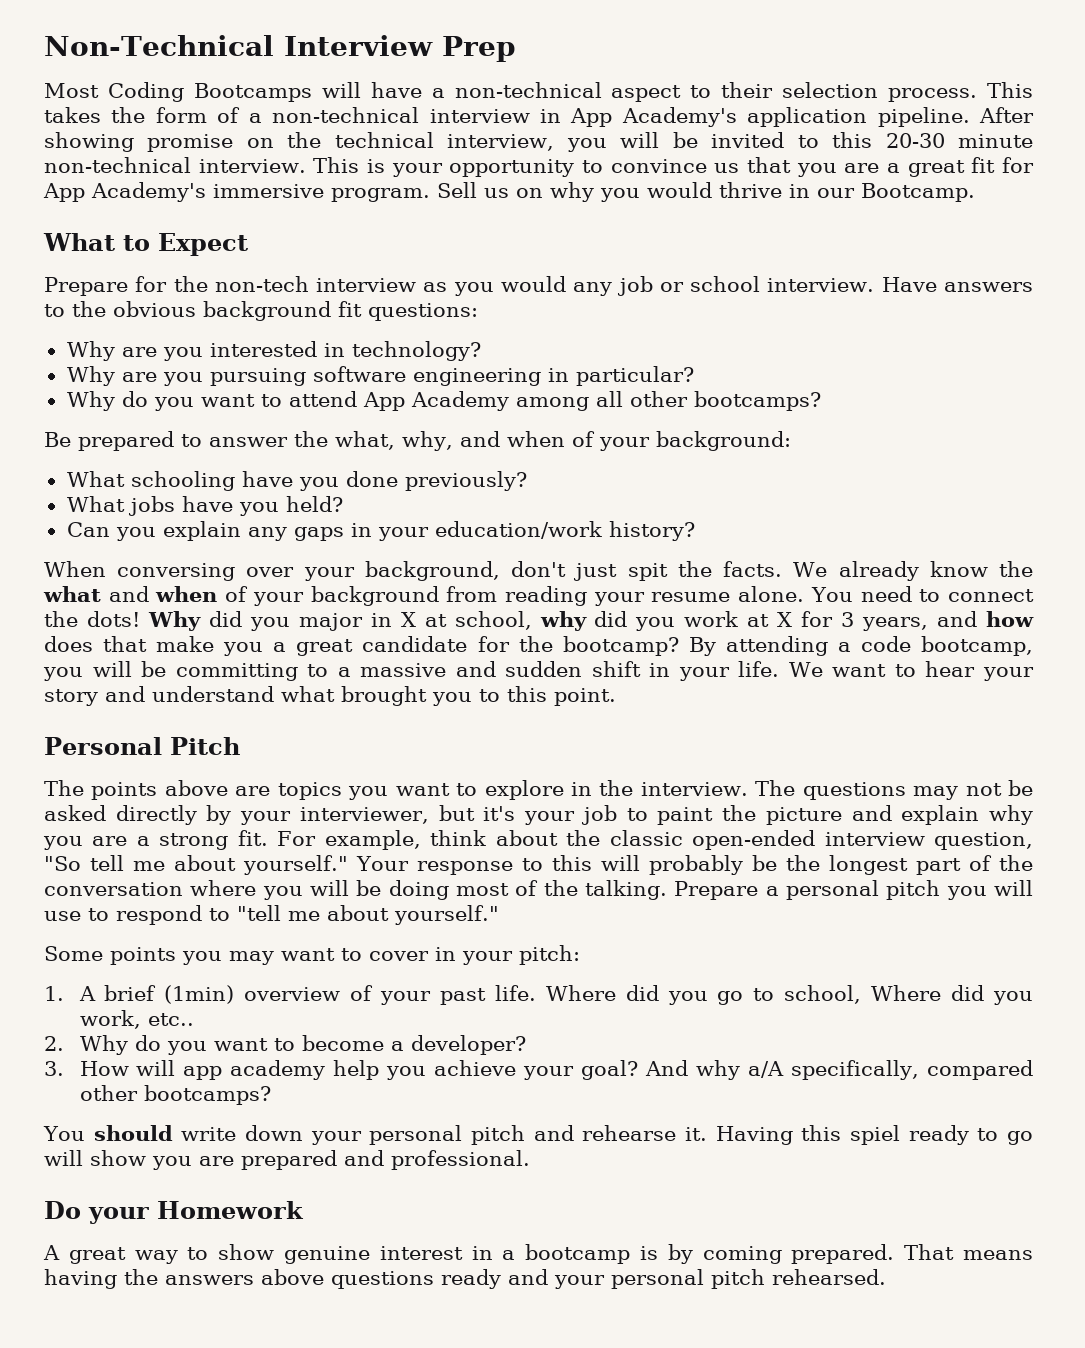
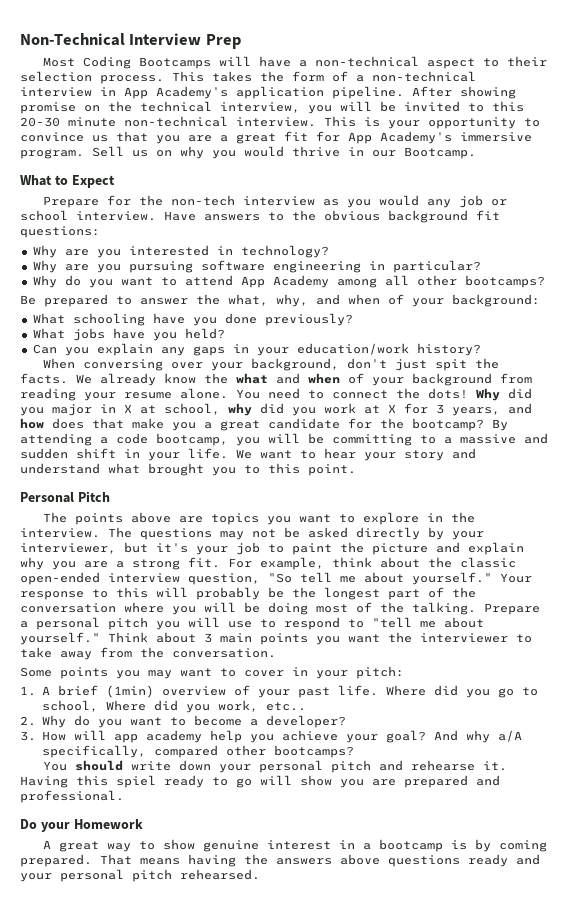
+ Think about 3 main points you want the interviewer to take away from the conversation.

